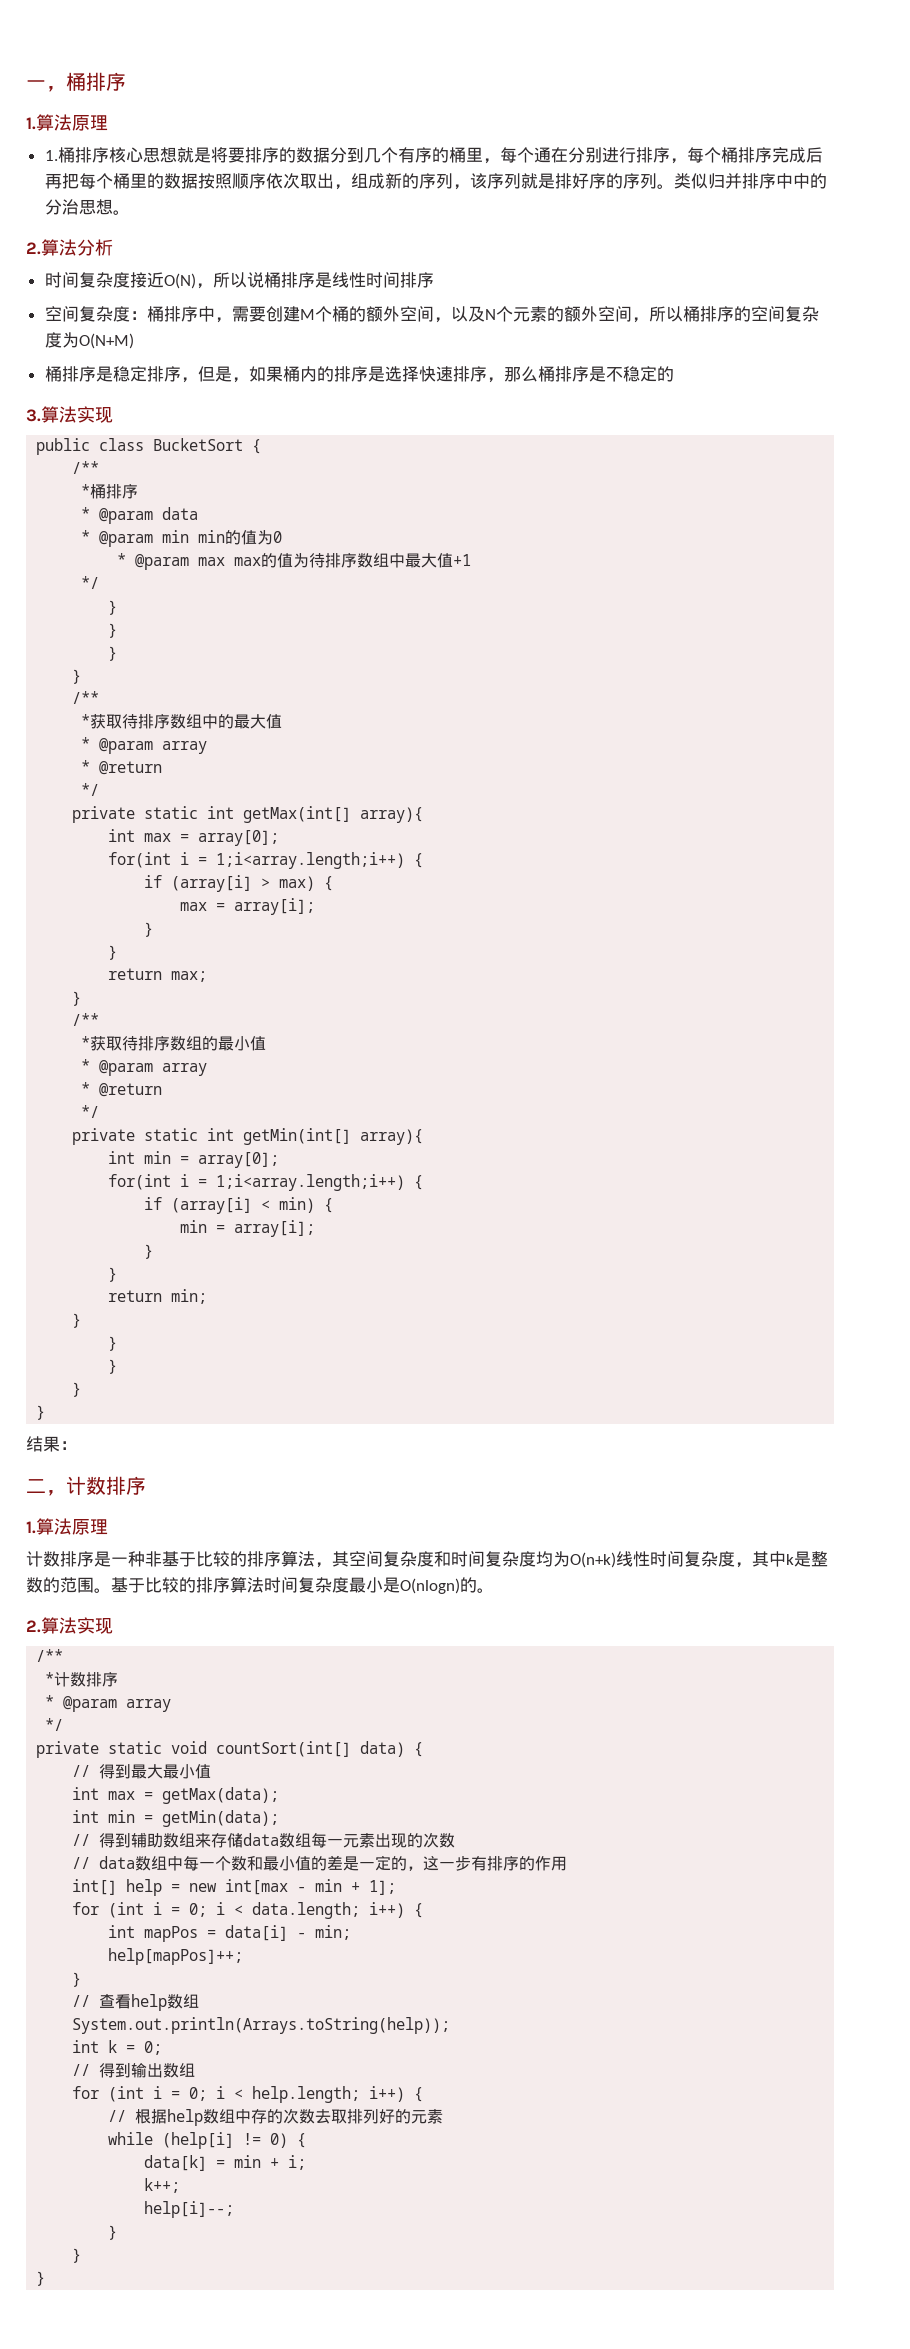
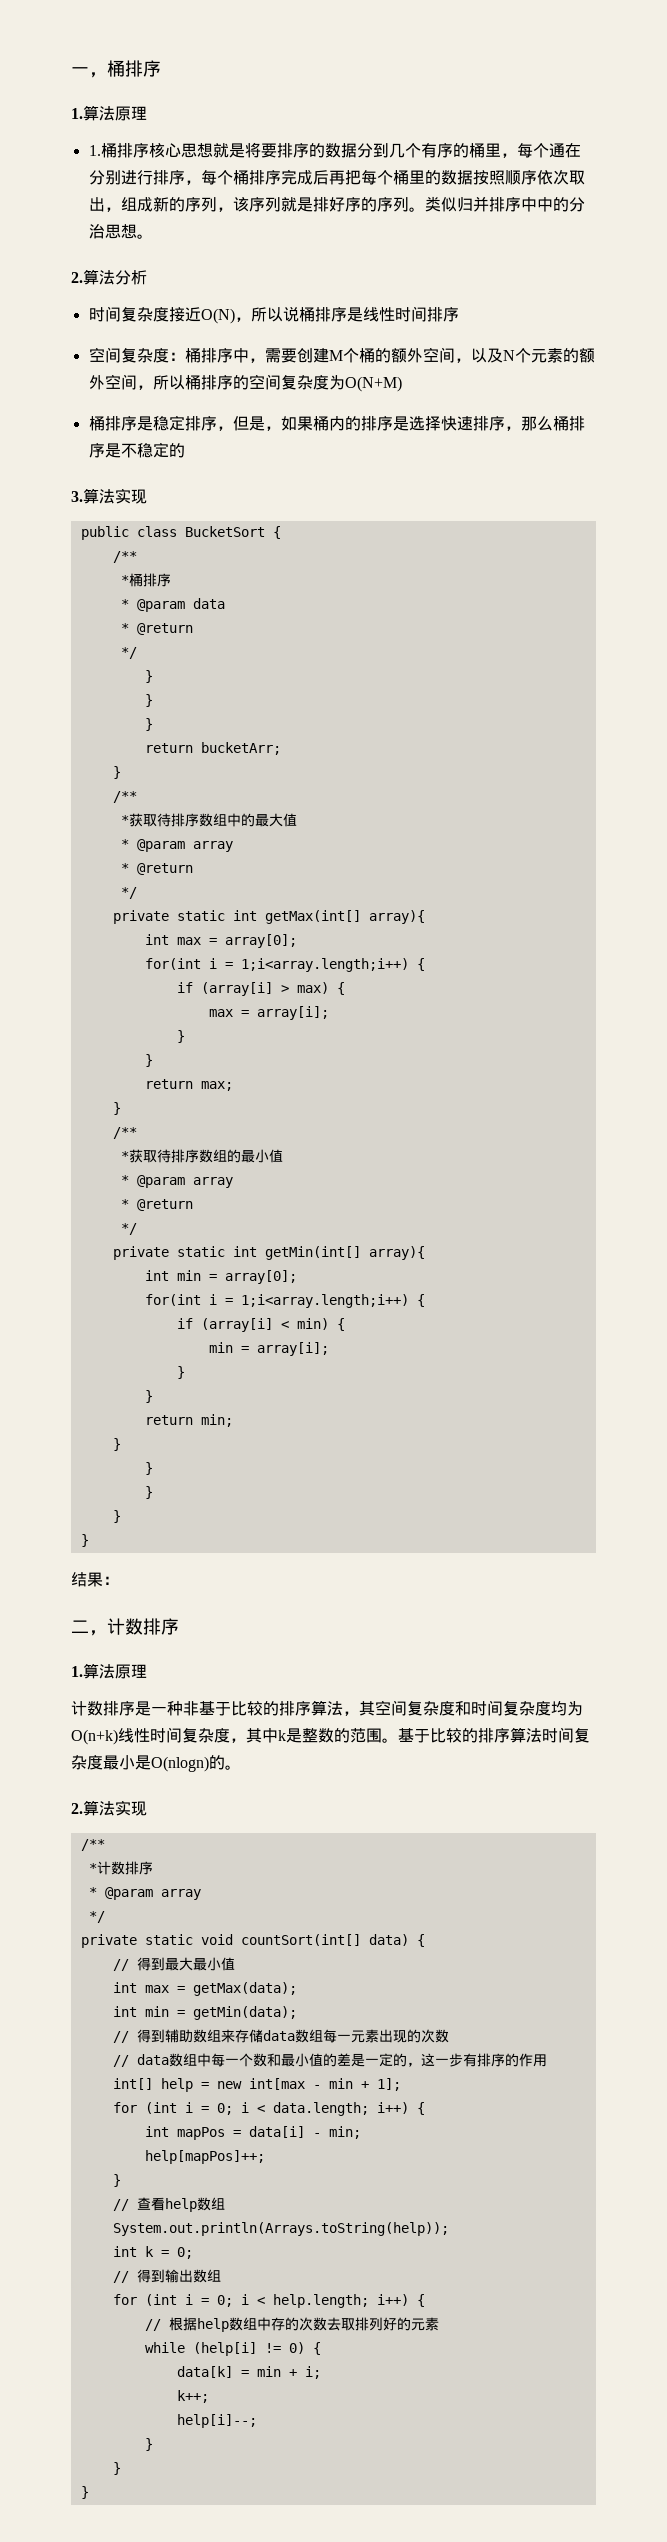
  * @param data
- * @param min min的值为0
- * @param max max的值为待排序数组中最大值+1
+ * @return
+ return bucketArr;

